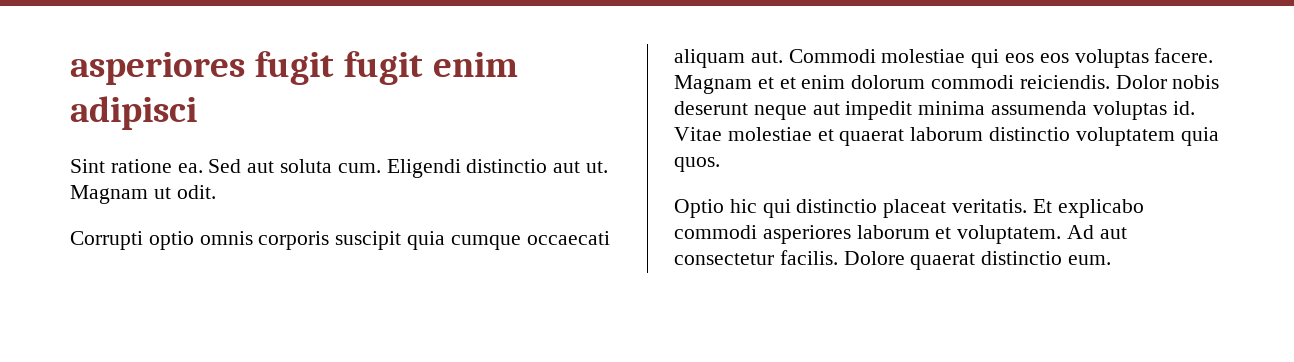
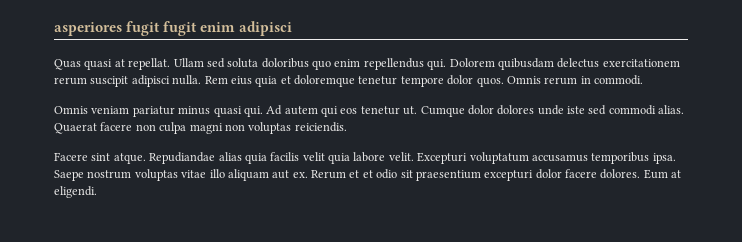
- Sint ratione ea. Sed aut soluta cum. Eligendi distinctio aut ut. Magnam ut odit.
- Corrupti optio omnis corporis suscipit quia cumque occaecati aliquam aut. Commodi molestiae qui eos eos voluptas facere. Magnam et et enim dolorum commodi reiciendis. Dolor nobis deserunt neque aut impedit minima assumenda voluptas id. Vitae molestiae et quaerat laborum distinctio voluptatem quia quos.
- Optio hic qui distinctio placeat veritatis. Et explicabo commodi asperiores laborum et voluptatem. Ad aut consectetur facilis. Dolore quaerat distinctio eum.
+ Quas quasi at repellat. Ullam sed soluta doloribus quo enim repellendus qui. Dolorem quibusdam delectus exercitationem rerum suscipit adipisci nulla. Rem eius quia et doloremque tenetur tempore dolor quos. Omnis rerum in commodi.
+ Omnis veniam pariatur minus quasi qui. Ad autem qui eos tenetur ut. Cumque dolor dolores unde iste sed commodi alias. Quaerat facere non culpa magni non voluptas reiciendis.
+ Facere sint atque. Repudiandae alias quia facilis velit quia labore velit. Excepturi voluptatum accusamus temporibus ipsa. Saepe nostrum voluptas vitae illo aliquam aut ex. Rerum et et odio sit praesentium excepturi dolor facere dolores. Eum at eligendi.

